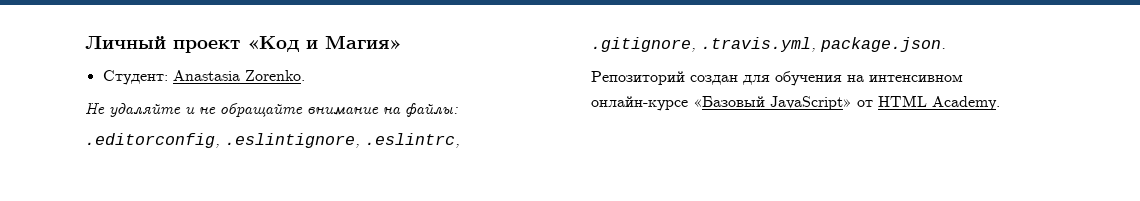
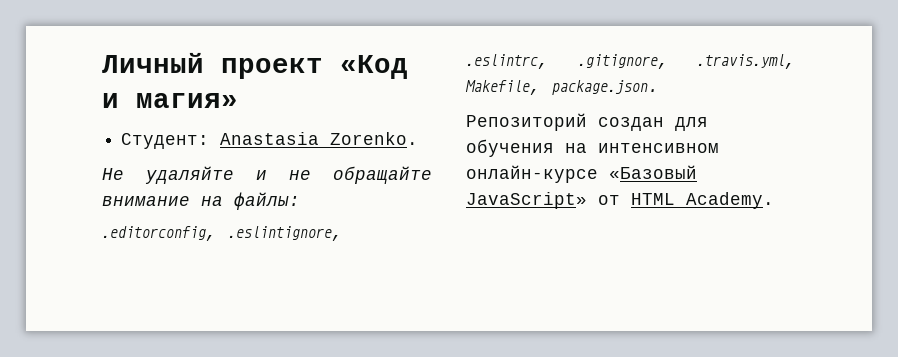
- Личный проект «Код и Магия»
+ Личный проект «Код и магия»
- .editorconfig, .eslintignore, .eslintrc, .gitignore, .travis.yml, package.json.
+ .editorconfig, .eslintignore, .eslintrc, .gitignore, .travis.yml, Makefile, package.json.

